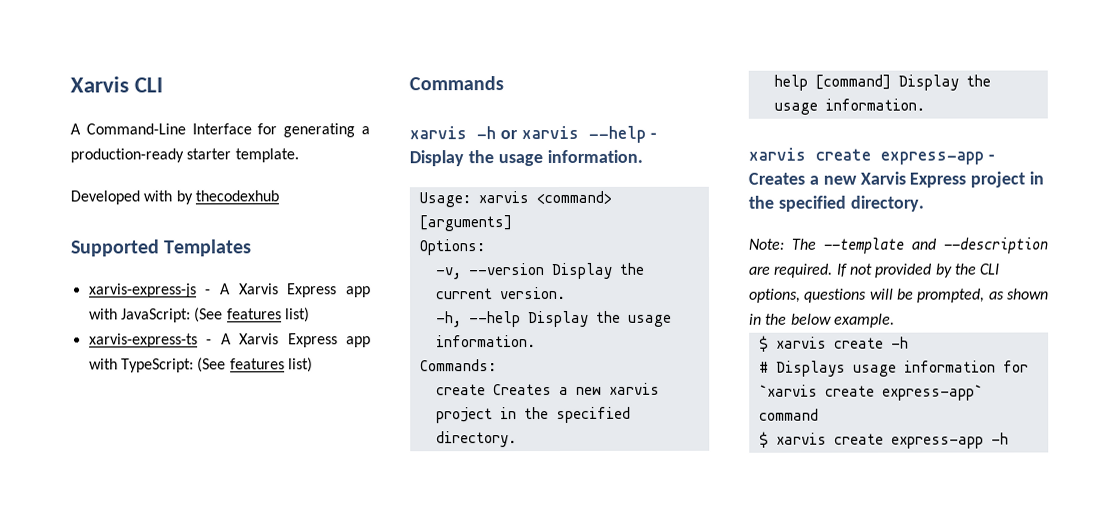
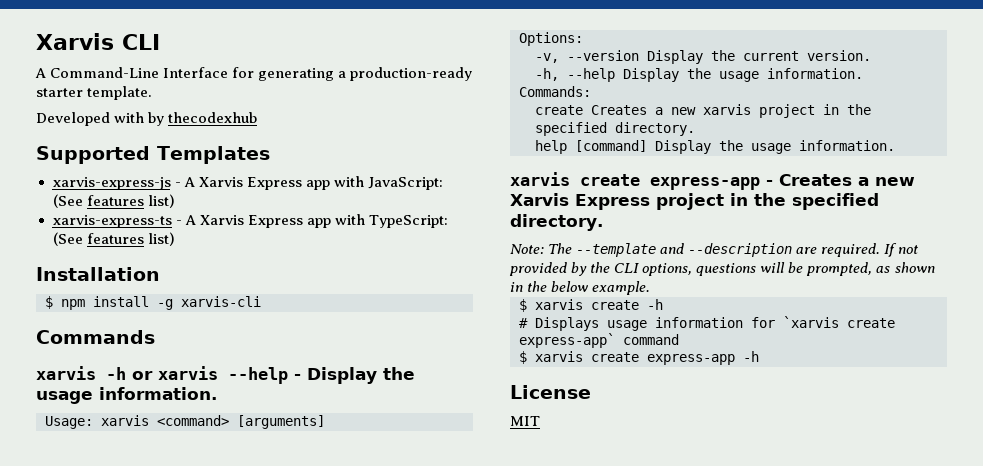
+ Installation
+ $ npm install -g xarvis-cli
+ License
+ MIT

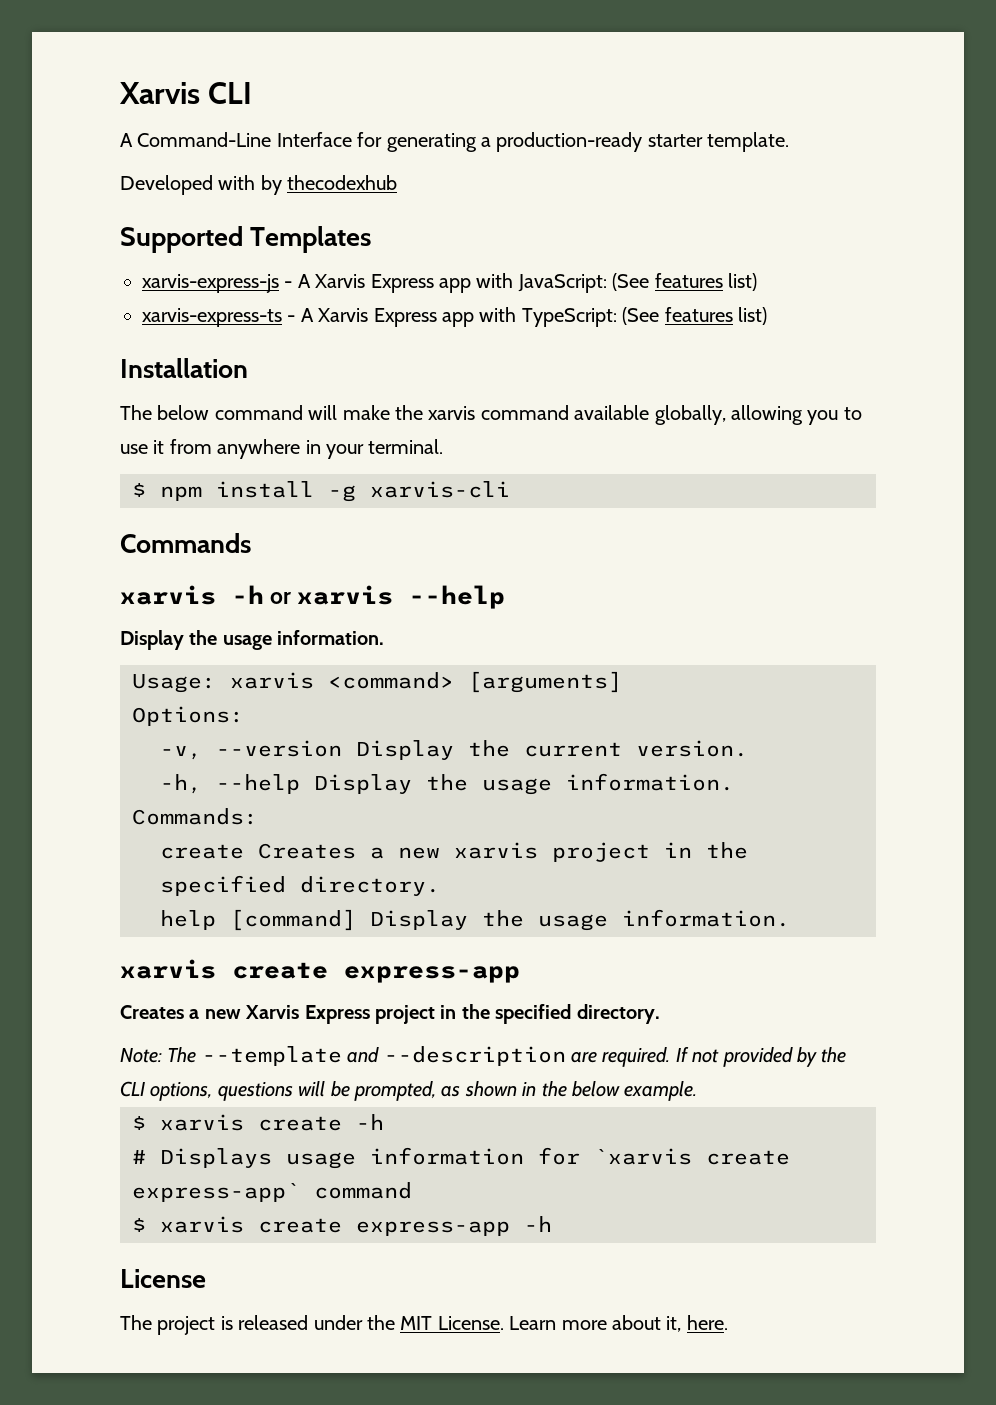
+ The below command will make the xarvis command available globally, allowing you to use it from anywhere in your terminal.
- xarvis -h or xarvis --help - Display the usage information.
+ xarvis -h or xarvis --help
+ Display the usage information.
  help [command] Display the usage information.
- xarvis create express-app - Creates a new Xarvis Express project in the specified directory.
+ xarvis create express-app
+ Creates a new Xarvis Express project in the specified directory.
- MIT
+ The project is released under the MIT License. Learn more about it, here.

